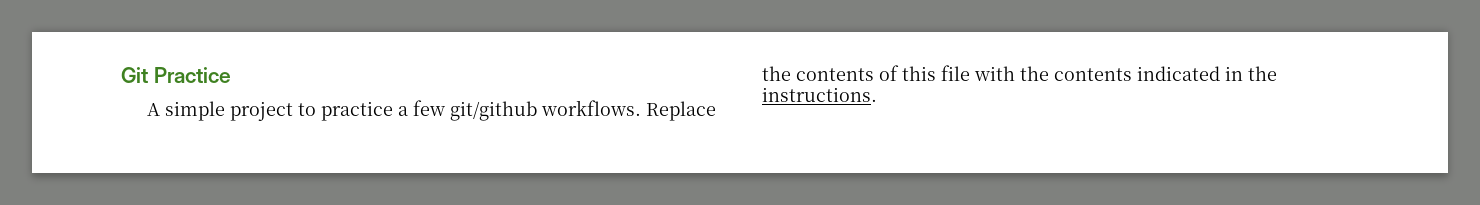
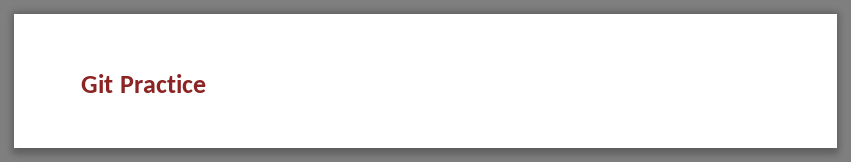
- A simple project to practice a few git/github workflows. Replace the contents of this file with the contents indicated in the instructions.

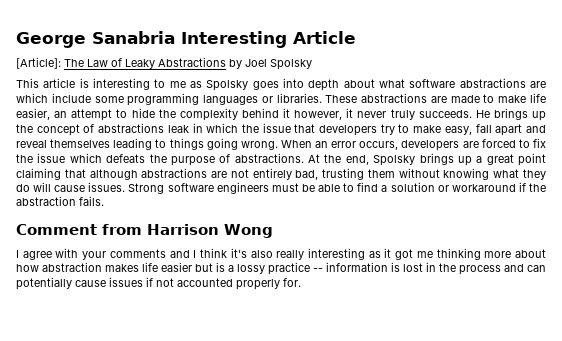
- Git Practice
+ George Sanabria Interesting Article
+ [Article]: The Law of Leaky Abstractions by Joel Spolsky
+ This article is interesting to me as Spolsky goes into depth about what software abstractions are which include some programming languages or libraries. These abstractions are made to make life easier, an attempt to hide the complexity behind it however, it never truly succeeds. He brings up the concept of abstractions leak in which the issue that developers try to make easy, fall apart and reveal themselves leading to things going wrong. When an error occurs, developers are forced to fix the issue which defeats the purpose of abstractions. At the end, Spolsky brings up a great point claiming that although abstractions are not entirely bad, trusting them without knowing what they do will cause issues. Strong software engineers must be able to find a solution or workaround if the abstraction fails.
+ Comment from Harrison Wong
+ I agree with your comments and I think it's also really interesting as it got me thinking more about how abstraction makes life easier but is a lossy practice -- information is lost in the process and can potentially cause issues if not accounted properly for.

